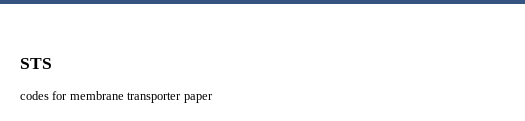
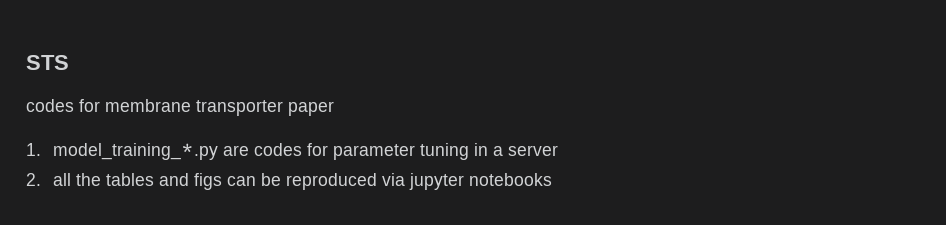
+ 1. model_training_*.py are codes for parameter tuning in a server
+ 2. all the tables and figs can be reproduced via jupyter notebooks

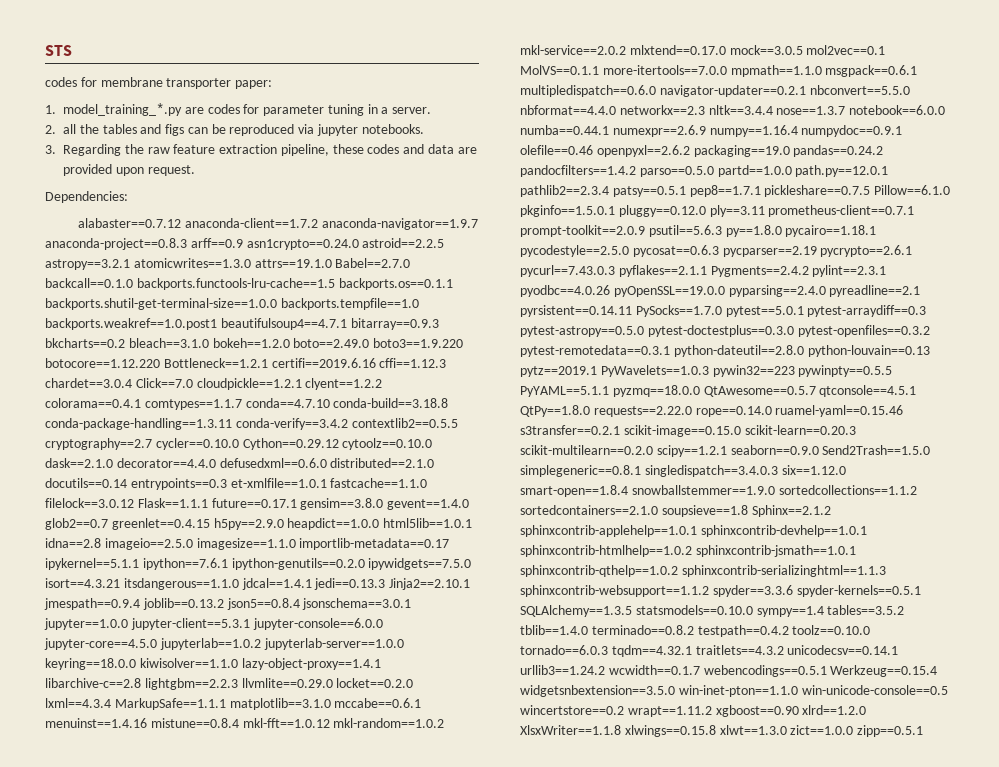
- codes for membrane transporter paper
+ codes for membrane transporter paper:
- 1. model_training_*.py are codes for parameter tuning in a server
+ 1. model_training_*.py are codes for parameter tuning in a server.
- 2. all the tables and figs can be reproduced via jupyter notebooks
+ 2. all the tables and figs can be reproduced via jupyter notebooks.
+ 3. Regarding the raw feature extraction pipeline, these codes and data are provided upon request.
+ Dependencies:
+ alabaster==0.7.12 anaconda-client==1.7.2 anaconda-navigator==1.9.7 anaconda-project==0.8.3 arff==0.9 asn1crypto==0.24.0 astroid==2.2.5 astropy==3.2.1 atomicwrites==1.3.0 attrs==19.1.0 Babel==2.7.0 backcall==0.1.0 backports.functools-lru-cache==1.5 backports.os==0.1.1 backports.shutil-get-terminal-size==1.0.0 backports.tempfile==1.0 backports.weakref==1.0.post1 beautifulsoup4==4.7.1 bitarray==0.9.3 bkcharts==0.2 bleach==3.1.0 bokeh==1.2.0 boto==2.49.0 boto3==1.9.220 botocore==1.12.220 Bottleneck==1.2.1 certifi==2019.6.16 cffi==1.12.3 chardet==3.0.4 Click==7.0 cloudpickle==1.2.1 clyent==1.2.2 colorama==0.4.1 comtypes==1.1.7 conda==4.7.10 conda-build==3.18.8 conda-package-handling==1.3.11 conda-verify==3.4.2 contextlib2==0.5.5 cryptography==2.7 cycler==0.10.0 Cython==0.29.12 cytoolz==0.10.0 dask==2.1.0 decorator==4.4.0 defusedxml==0.6.0 distributed==2.1.0 docutils==0.14 entrypoints==0.3 et-xmlfile==1.0.1 fastcache==1.1.0 filelock==3.0.12 Flask==1.1.1 future==0.17.1 gensim==3.8.0 gevent==1.4.0 glob2==0.7 greenlet==0.4.15 h5py==2.9.0 heapdict==1.0.0 html5lib==1.0.1 idna==2.8 imageio==2.5.0 imagesize==1.1.0 importlib-metadata==0.17 ipykernel==5.1.1 ipython==7.6.1 ipython-genutils==0.2.0 ipywidgets==7.5.0 isort==4.3.21 itsdangerous==1.1.0 jdcal==1.4.1 jedi==0.13.3 Jinja2==2.10.1 jmespath==0.9.4 joblib==0.13.2 json5==0.8.4 jsonschema==3.0.1 jupyter==1.0.0 jupyter-client==5.3.1 jupyter-console==6.0.0 jupyter-core==4.5.0 jupyterlab==1.0.2 jupyterlab-server==1.0.0 keyring==18.0.0 kiwisolver==1.1.0 lazy-object-proxy==1.4.1 libarchive-c==2.8 lightgbm==2.2.3 llvmlite==0.29.0 locket==0.2.0 lxml==4.3.4 MarkupSafe==1.1.1 matplotlib==3.1.0 mccabe==0.6.1 menuinst==1.4.16 mistune==0.8.4 mkl-fft==1.0.12 mkl-random==1.0.2 mkl-service==2.0.2 mlxtend==0.17.0 mock==3.0.5 mol2vec==0.1 MolVS==0.1.1 more-itertools==7.0.0 mpmath==1.1.0 msgpack==0.6.1 multipledispatch==0.6.0 navigator-updater==0.2.1 nbconvert==5.5.0 nbformat==4.4.0 networkx==2.3 nltk==3.4.4 nose==1.3.7 notebook==6.0.0 numba==0.44.1 numexpr==2.6.9 numpy==1.16.4 numpydoc==0.9.1 olefile==0.46 openpyxl==2.6.2 packaging==19.0 pandas==0.24.2 pandocfilters==1.4.2 parso==0.5.0 partd==1.0.0 path.py==12.0.1 pathlib2==2.3.4 patsy==0.5.1 pep8==1.7.1 pickleshare==0.7.5 Pillow==6.1.0 pkginfo==1.5.0.1 pluggy==0.12.0 ply==3.11 prometheus-client==0.7.1 prompt-toolkit==2.0.9 psutil==5.6.3 py==1.8.0 pycairo==1.18.1 pycodestyle==2.5.0 pycosat==0.6.3 pycparser==2.19 pycrypto==2.6.1 pycurl==7.43.0.3 pyflakes==2.1.1 Pygments==2.4.2 pylint==2.3.1 pyodbc==4.0.26 pyOpenSSL==19.0.0 pyparsing==2.4.0 pyreadline==2.1 pyrsistent==0.14.11 PySocks==1.7.0 pytest==5.0.1 pytest-arraydiff==0.3 pytest-astropy==0.5.0 pytest-doctestplus==0.3.0 pytest-openfiles==0.3.2 pytest-remotedata==0.3.1 python-dateutil==2.8.0 python-louvain==0.13 pytz==2019.1 PyWavelets==1.0.3 pywin32==223 pywinpty==0.5.5 PyYAML==5.1.1 pyzmq==18.0.0 QtAwesome==0.5.7 qtconsole==4.5.1 QtPy==1.8.0 requests==2.22.0 rope==0.14.0 ruamel-yaml==0.15.46 s3transfer==0.2.1 scikit-image==0.15.0 scikit-learn==0.20.3 scikit-multilearn==0.2.0 scipy==1.2.1 seaborn==0.9.0 Send2Trash==1.5.0 simplegeneric==0.8.1 singledispatch==3.4.0.3 six==1.12.0 smart-open==1.8.4 snowballstemmer==1.9.0 sortedcollections==1.1.2 sortedcontainers==2.1.0 soupsieve==1.8 Sphinx==2.1.2 sphinxcontrib-applehelp==1.0.1 sphinxcontrib-devhelp==1.0.1 sphinxcontrib-htmlhelp==1.0.2 sphinxcontrib-jsmath==1.0.1 sphinxcontrib-qthelp==1.0.2 sphinxcontrib-serializinghtml==1.1.3 sphinxcontrib-websupport==1.1.2 spyder==3.3.6 spyder-kernels==0.5.1 SQLAlchemy==1.3.5 statsmodels==0.10.0 sympy==1.4 tables==3.5.2 tblib==1.4.0 terminado==0.8.2 testpath==0.4.2 toolz==0.10.0 tornado==6.0.3 tqdm==4.32.1 traitlets==4.3.2 unicodecsv==0.14.1 urllib3==1.24.2 wcwidth==0.1.7 webencodings==0.5.1 Werkzeug==0.15.4 widgetsnbextension==3.5.0 win-inet-pton==1.1.0 win-unicode-console==0.5 wincertstore==0.2 wrapt==1.11.2 xgboost==0.90 xlrd==1.2.0 XlsxWriter==1.1.8 xlwings==0.15.8 xlwt==1.3.0 zict==1.0.0 zipp==0.5.1

